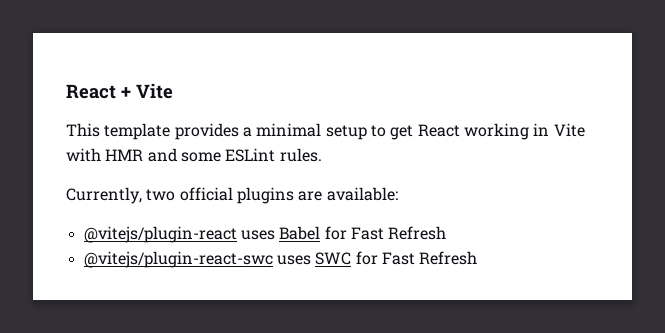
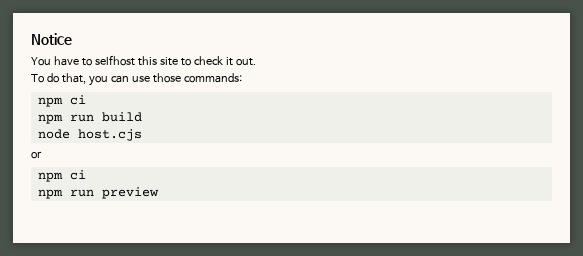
- React + Vite
- This template provides a minimal setup to get React working in Vite with HMR and some ESLint rules.
- Currently, two official plugins are available:
- @vitejs/plugin-react uses Babel for Fast Refresh
- @vitejs/plugin-react-swc uses SWC for Fast Refresh
+ Notice
+ You have to selfhost this site to check it out.
+ To do that, you can use those commands:
+ npm ci
+ npm run build
+ node host.cjs
+ or
+ npm ci
+ npm run preview

